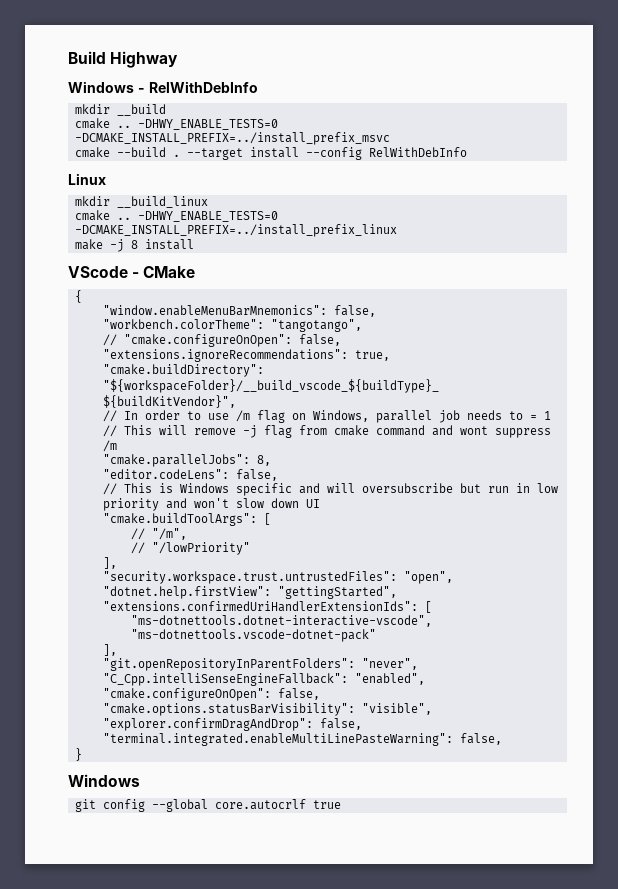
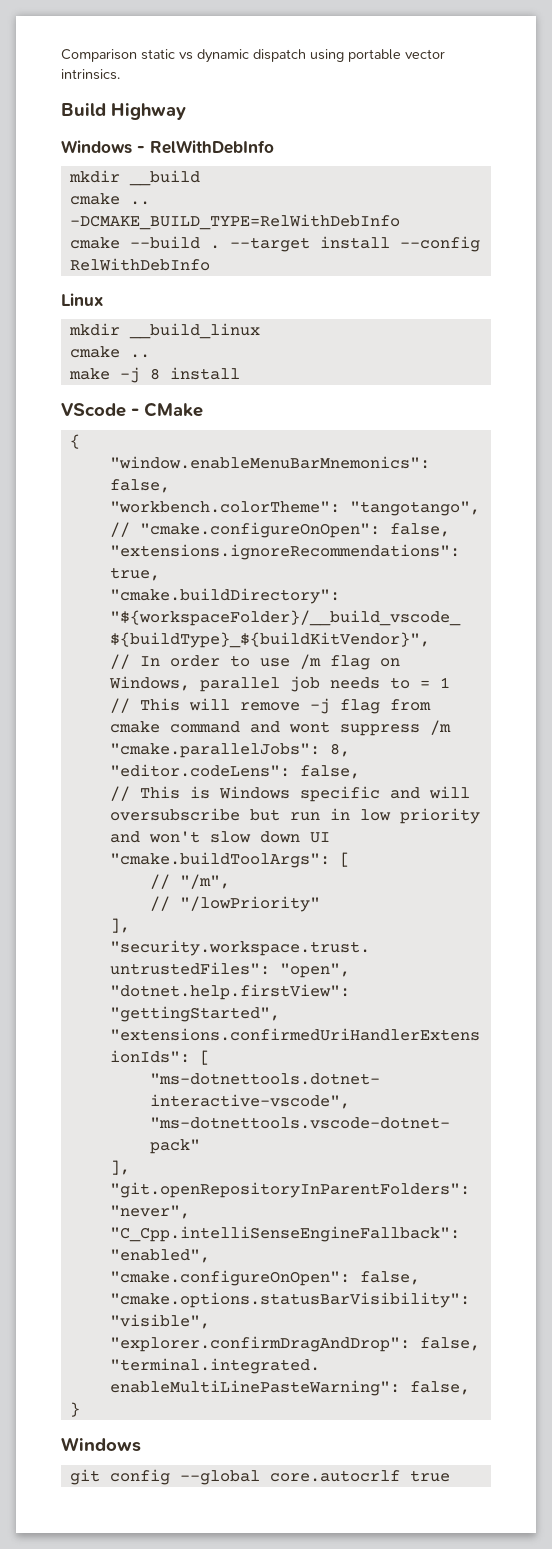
+ Comparison static vs dynamic dispatch using portable vector intrinsics.
- -DHWY_ENABLE_TESTS=0 -DCMAKE_INSTALL_PREFIX=../install_prefix_msvc
+ -DCMAKE_BUILD_TYPE=RelWithDebInfo
- -DHWY_ENABLE_TESTS=0 -DCMAKE_INSTALL_PREFIX=../install_prefix_linux

